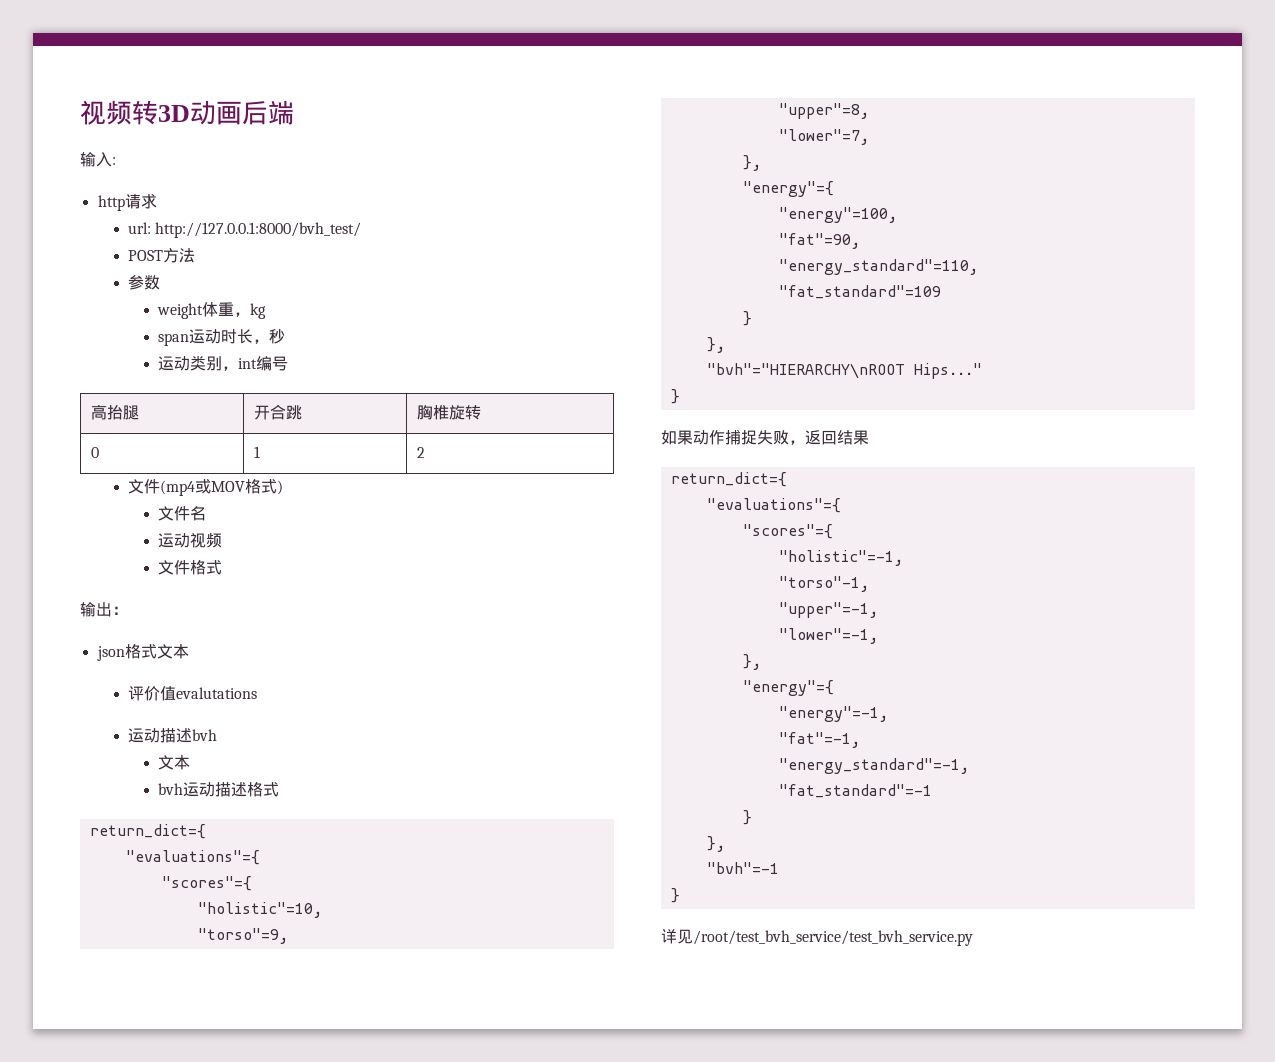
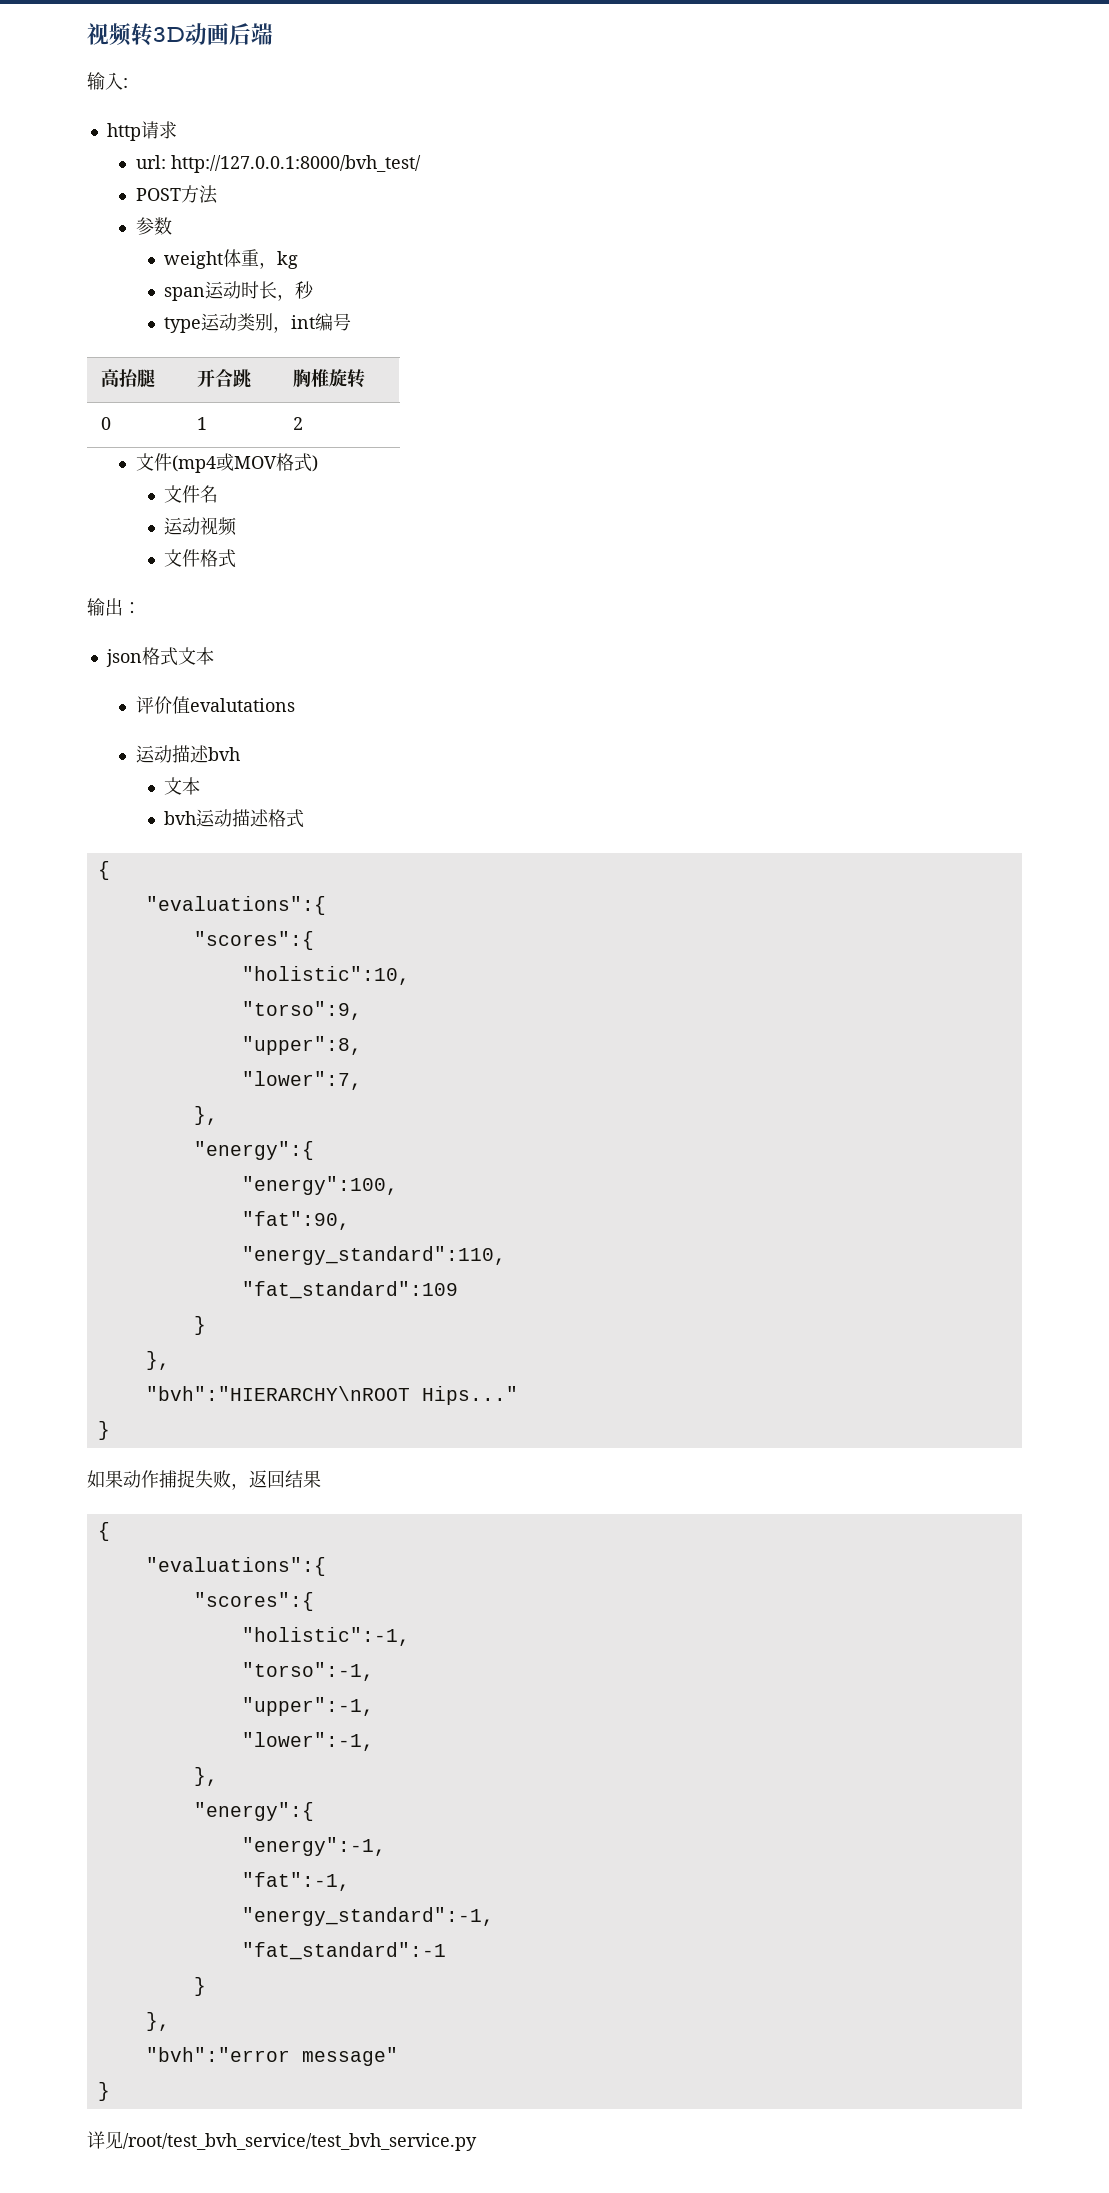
- 运动类别，int编号
+ type运动类别，int编号
  bvh运动描述格式
- return_dict={
- "evaluations"={
- "scores"={
- "holistic"=10,
- "torso"=9,
- "upper"=8,
- "lower"=7,
+ {
+ "evaluations":{
+ "scores":{
+ "holistic":10,
+ "torso":9,
+ "upper":8,
+ "lower":7,
  },
- "energy"={
- "energy"=100,
- "fat"=90,
- "energy_standard"=110,
- "fat_standard"=109
+ "energy":{
+ "energy":100,
+ "fat":90,
+ "energy_standard":110,
+ "fat_standard":109
  }
  },
- "bvh"="HIERARCHY\nROOT Hips..."
+ "bvh":"HIERARCHY\nROOT Hips..."
  如果动作捕捉失败，返回结果
- return_dict={
- "evaluations"={
- "scores"={
- "holistic"=-1,
- "torso"-1,
- "upper"=-1,
- "lower"=-1,
+ {
+ "evaluations":{
+ "scores":{
+ "holistic":-1,
+ "torso":-1,
+ "upper":-1,
+ "lower":-1,
  },
- "energy"={
- "energy"=-1,
- "fat"=-1,
- "energy_standard"=-1,
- "fat_standard"=-1
+ "energy":{
+ "energy":-1,
+ "fat":-1,
+ "energy_standard":-1,
+ "fat_standard":-1
  }
  },
- "bvh"=-1
+ "bvh":"error message"

